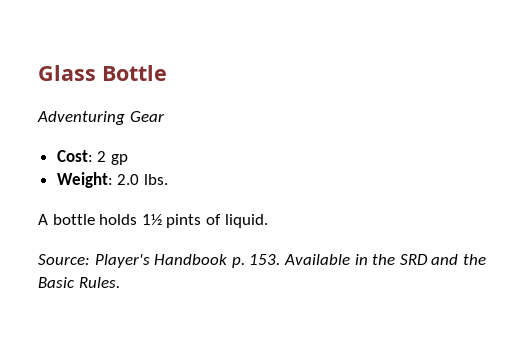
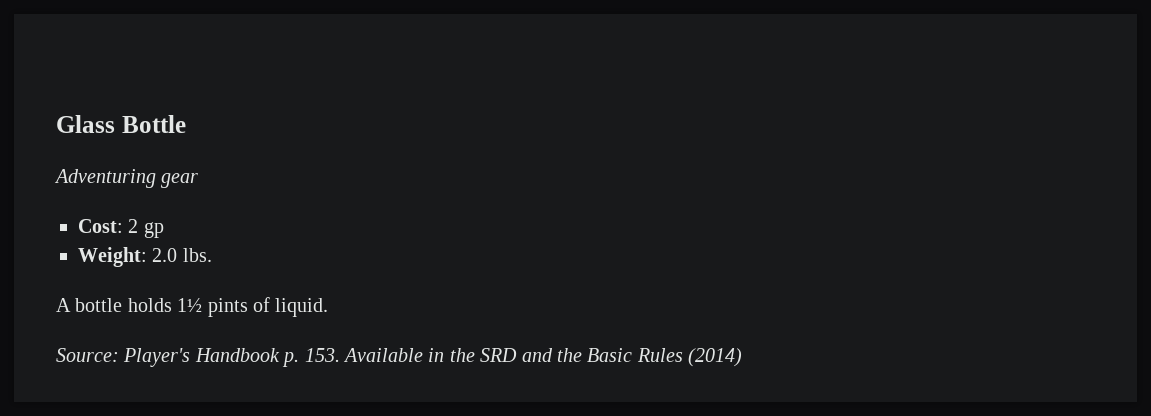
- Adventuring Gear
+ Adventuring gear
- Source: Player's Handbook p. 153. Available in the SRD and the Basic Rules.
+ Source: Player's Handbook p. 153. Available in the SRD and the Basic Rules (2014)

